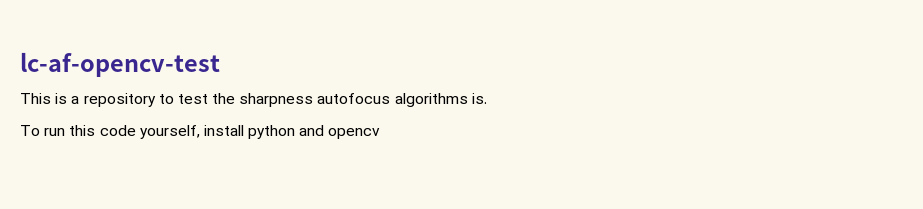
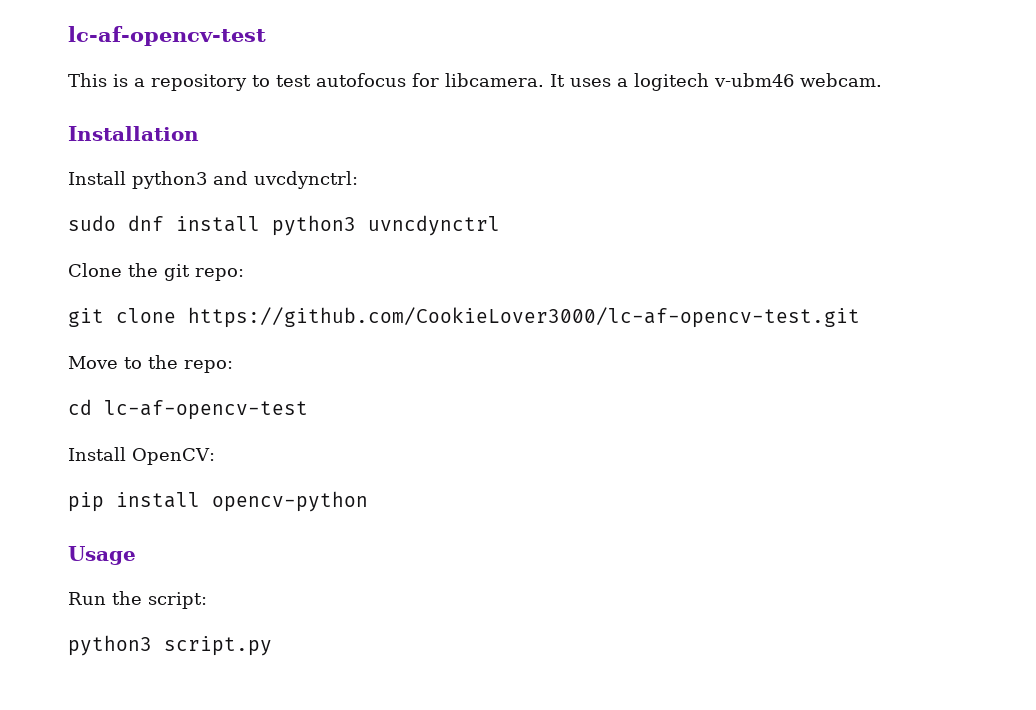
- This is a repository to test the sharpness autofocus algorithms is.
- To run this code yourself, install python and opencv
+ This is a repository to test autofocus for libcamera. It uses a logitech v-ubm46 webcam.
+ Installation
+ Install python3 and uvcdynctrl:
+ sudo dnf install python3 uvncdynctrl
+ Clone the git repo:
+ git clone https://github.com/CookieLover3000/lc-af-opencv-test.git
+ Move to the repo:
+ cd lc-af-opencv-test
+ Install OpenCV:
+ pip install opencv-python
+ Usage
+ Run the script:
+ python3 script.py

